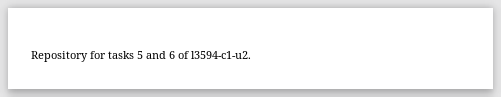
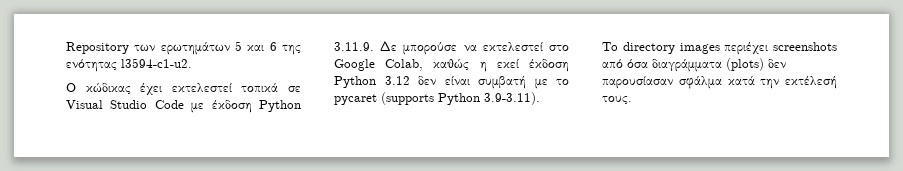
- Repository for tasks 5 and 6 of l3594-c1-u2.
+ Repository των ερωτημάτων 5 και 6 της ενότητας l3594-c1-u2.
+ Ο κώδικας έχει εκτελεστεί τοπικά σε Visual Studio Code με έκδοση Python 3.11.9. Δε μπορούσε να εκτελεστεί στο Google Colab, καθώς η εκεί έκδοση Python 3.12 δεν είναι συμβατή με το pycaret (supports Python 3.9-3.11).
+ To directory images περιέχει screenshots από όσα διαγράμματα (plots) δεν παρουσίασαν σφάλμα κατά την εκτέλεσή τους.

